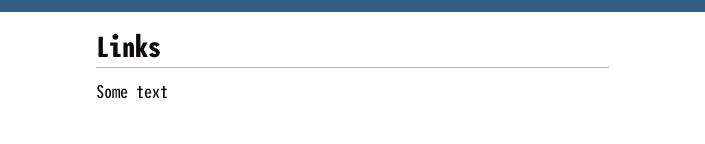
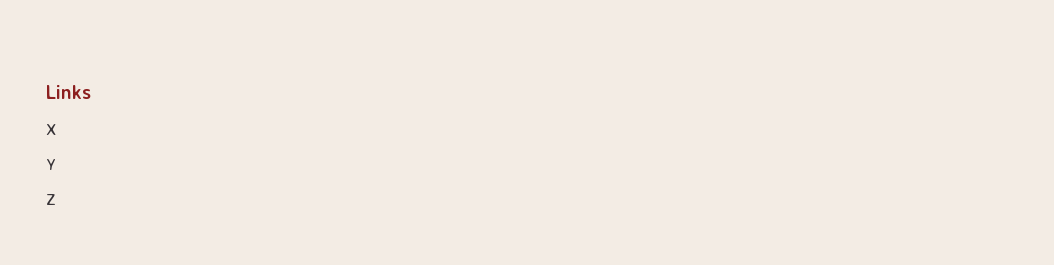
- Some text
+ X
+ Y
+ Z

